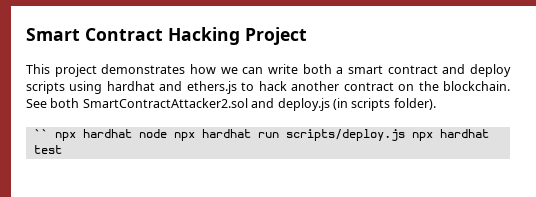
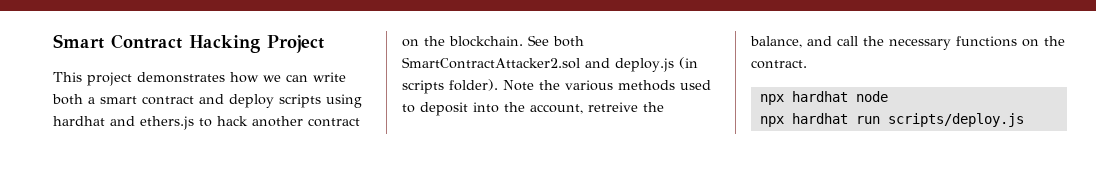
- See both SmartContractAttacker2.sol and deploy.js (in scripts folder).
- `` npx hardhat node npx hardhat run scripts/deploy.js npx hardhat test
+ See both SmartContractAttacker2.sol and deploy.js (in scripts folder). Note the various methods used to deposit into the account, retreive the balance, and call the necessary functions on the contract.
+ npx hardhat node
+ npx hardhat run scripts/deploy.js

